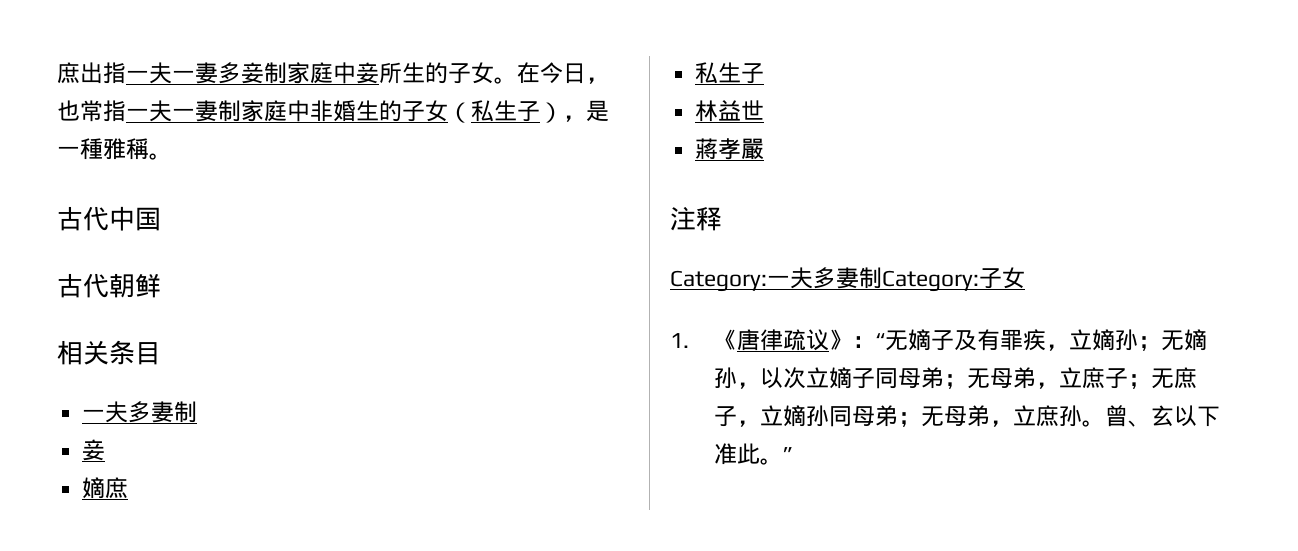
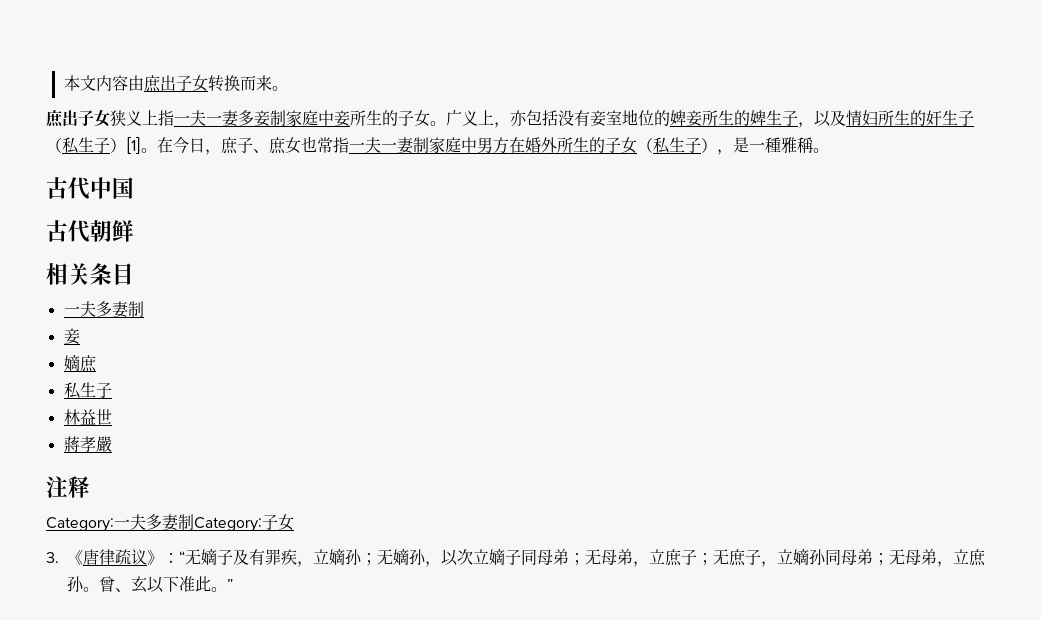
- 庶出指一夫一妻多妾制家庭中妾所生的子女。
+ 本文内容由庶出子女转换而来。
+ 庶出子女狭义上指一夫一妻多妾制家庭中妾所生的子女。
- 在今日，也常指一夫一妻制家庭中非婚生的子女（私生子），是一種雅稱。
+ 广义上，亦包括没有妾室地位的婢妾所生的婢生子，以及情妇所生的奸生子（私生子）[1]。在今日，庶子、庶女也常指一夫一妻制家庭中男方在婚外所生的子女（私生子），是一種雅稱。
- 1.《唐律疏议》：“无嫡子及有罪疾，立嫡孙；无嫡孙，以次立嫡子同母弟；无母弟，立庶子；无庶子，立嫡孙同母弟；无母弟，立庶孙。
+ 3.《唐律疏议》：“无嫡子及有罪疾，立嫡孙；无嫡孙，以次立嫡子同母弟；无母弟，立庶子；无庶子，立嫡孙同母弟；无母弟，立庶孙。

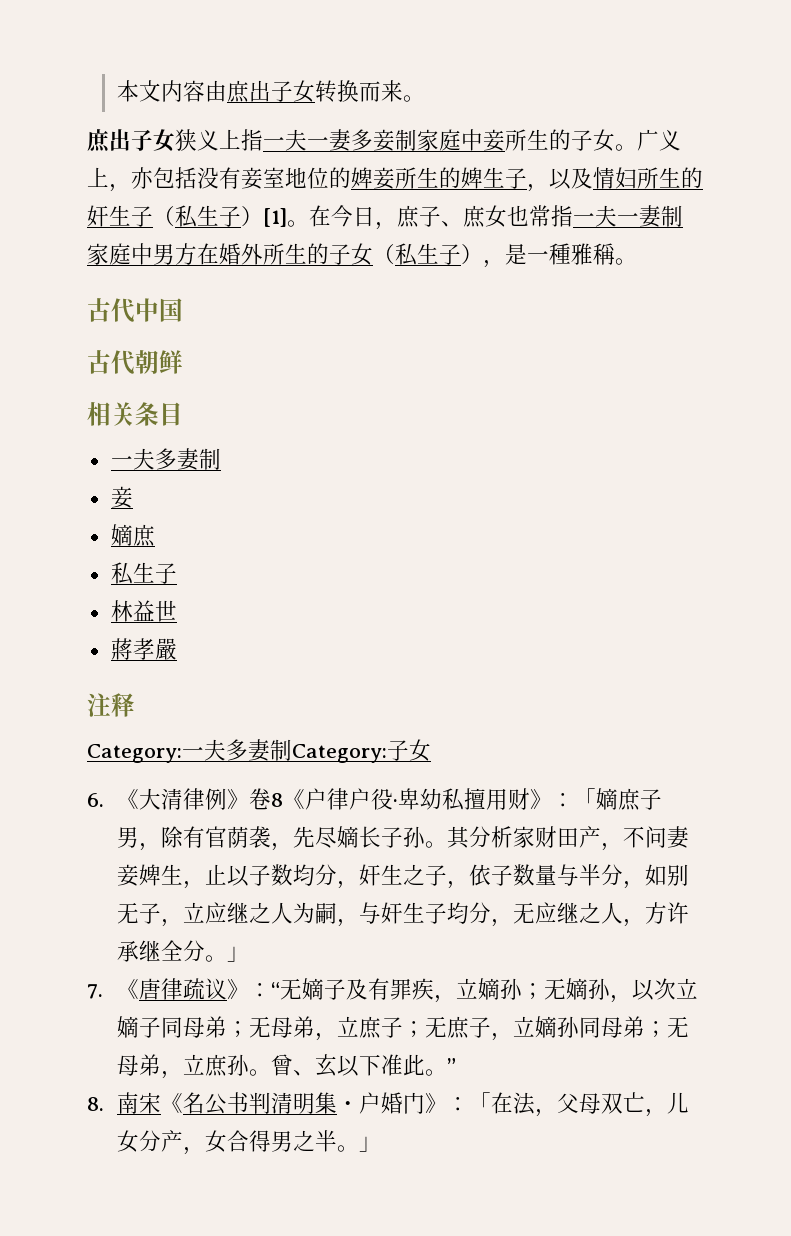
- 3.《唐律疏议》：“无嫡子及有罪疾，立嫡孙；无嫡孙，以次立嫡子同母弟；无母弟，立庶子；无庶子，立嫡孙同母弟；无母弟，立庶孙。
+ 6.《大清律例》卷8《户律户役·卑幼私擅用财》：「嫡庶子男，除有官荫袭，先尽嫡长子孙。其分析家财田产，不问妻妾婢生，止以子数均分，奸生之子，依子数量与半分，如别无子，立应继之人为嗣，与奸生子均分，无应继之人，方许承继全分。」
+ 7.《唐律疏议》：“无嫡子及有罪疾，立嫡孙；无嫡孙，以次立嫡子同母弟；无母弟，立庶子；无庶子，立嫡孙同母弟；无母弟，立庶孙。
+ 8.南宋《名公书判清明集・户婚门》：「在法，父母双亡，儿女分产，女合得男之半。」

